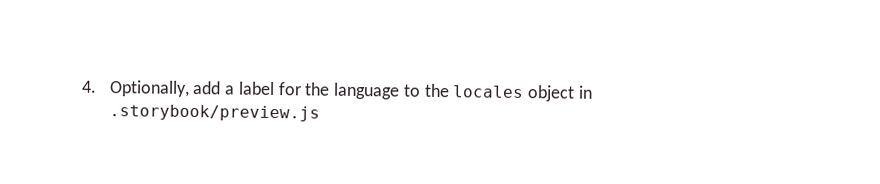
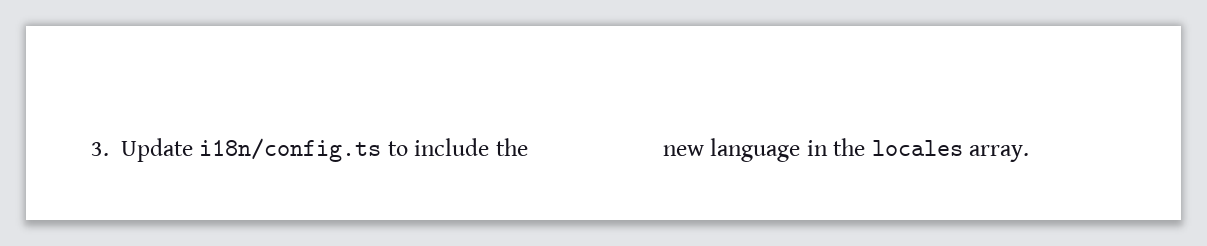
- 4. Optionally, add a label for the language to the locales object in .storybook/preview.js
+ 3. Update i18n/config.ts to include the new language in the locales array.

